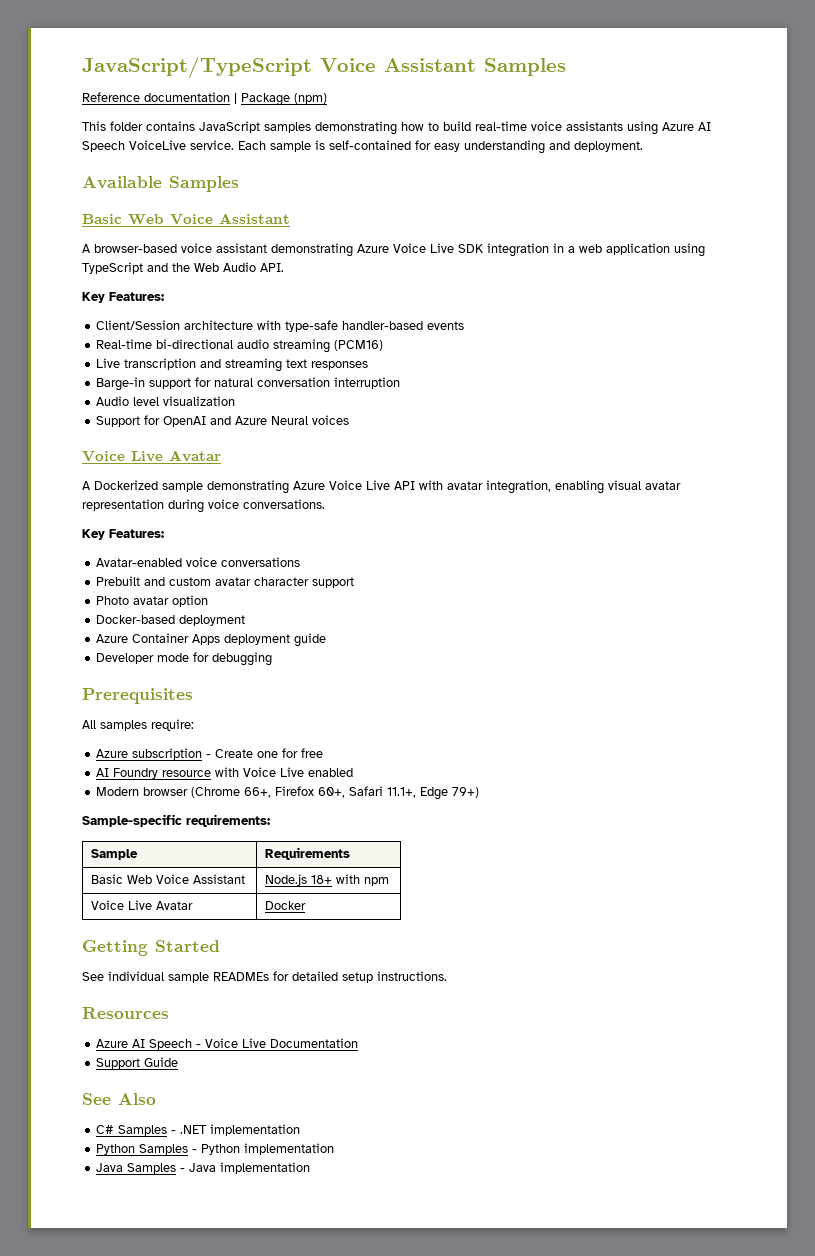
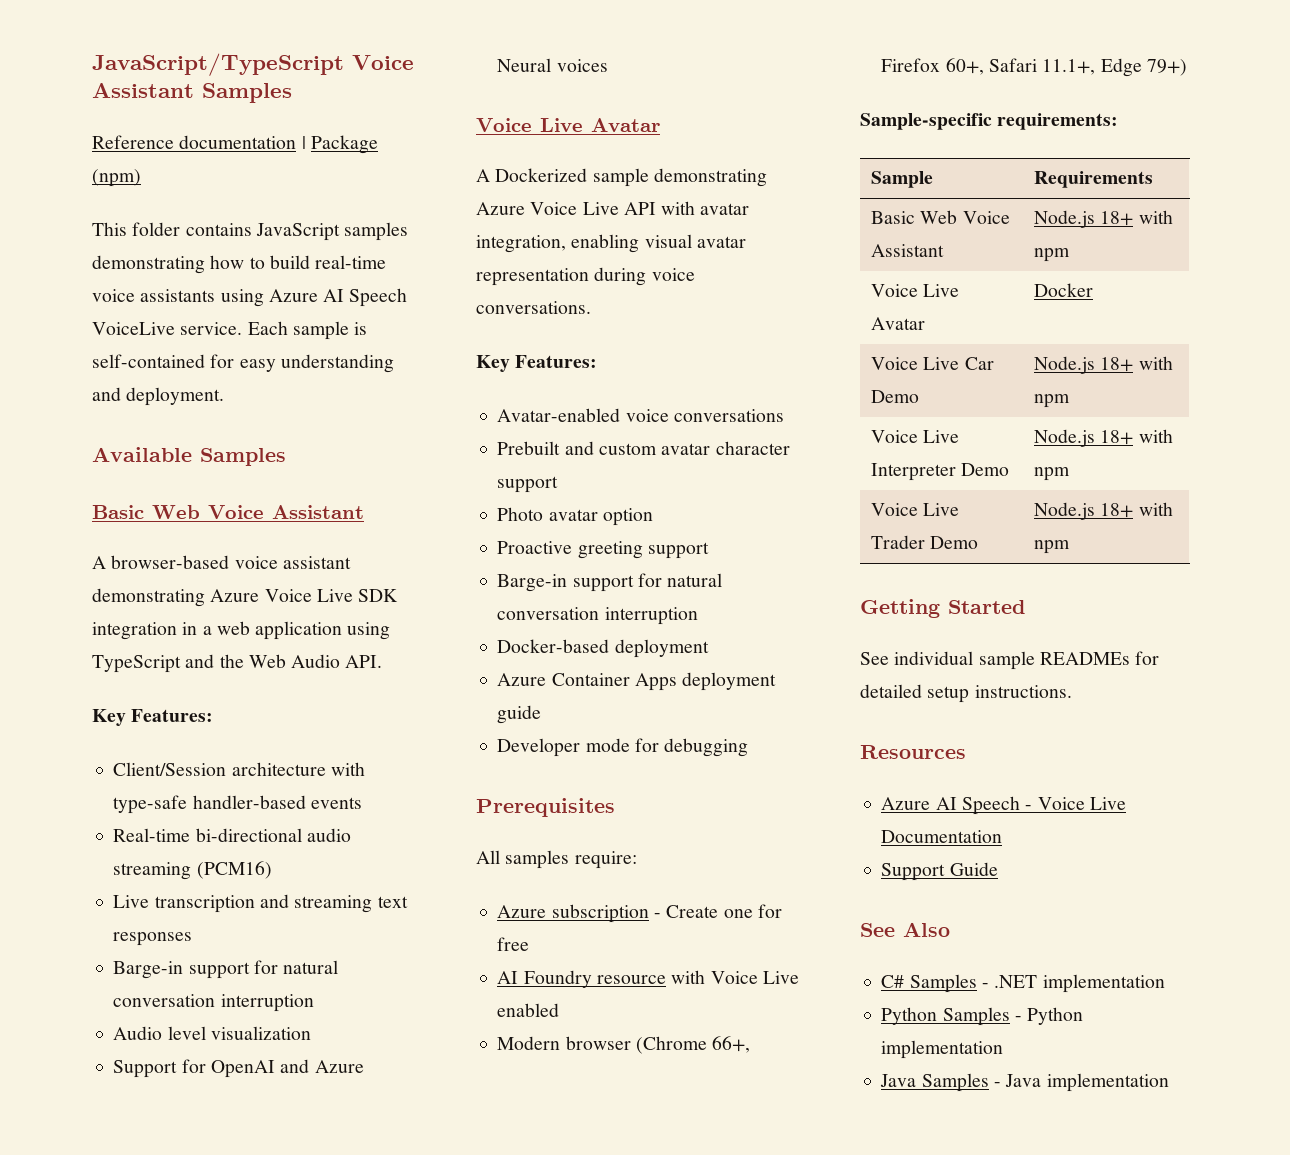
+ Proactive greeting support
+ Barge-in support for natural conversation interruption
+ Voice Live Car Demo | Node.js 18+ with npm
+ Voice Live Interpreter Demo | Node.js 18+ with npm
+ Voice Live Trader Demo | Node.js 18+ with npm

